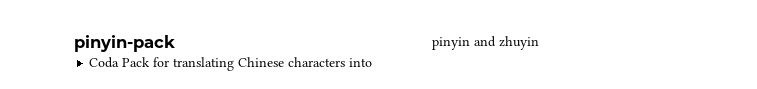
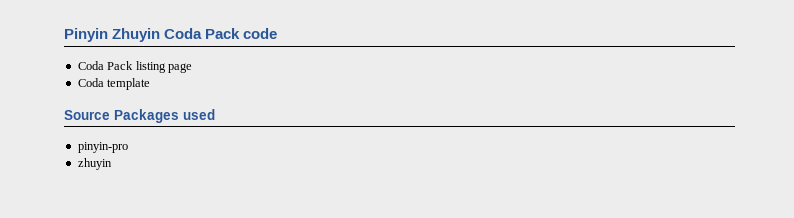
- pinyin-pack
- Coda Pack for translating Chinese characters into pinyin and zhuyin
+ Pinyin Zhuyin Coda Pack code
+ Coda Pack listing page
+ Coda template
+ Source Packages used
+ pinyin-pro
+ zhuyin

